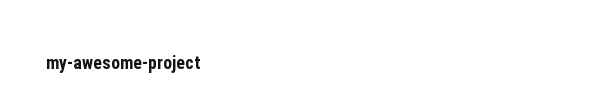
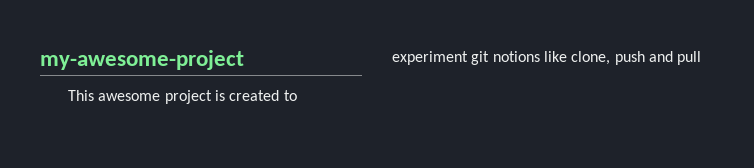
+ This awesome project is created to experiment git notions like clone, push and pull

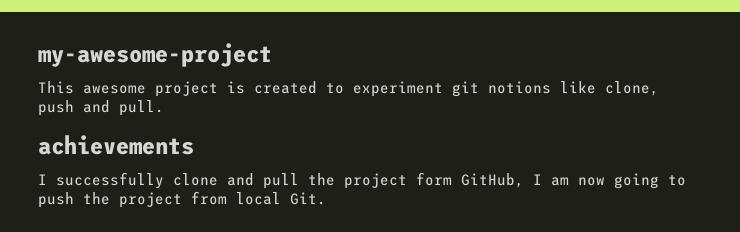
- This awesome project is created to experiment git notions like clone, push and pull
+ This awesome project is created to experiment git notions like clone, push and pull.
+ achievements
+ I successfully clone and pull the project form GitHub, I am now going to push the project from local Git.

